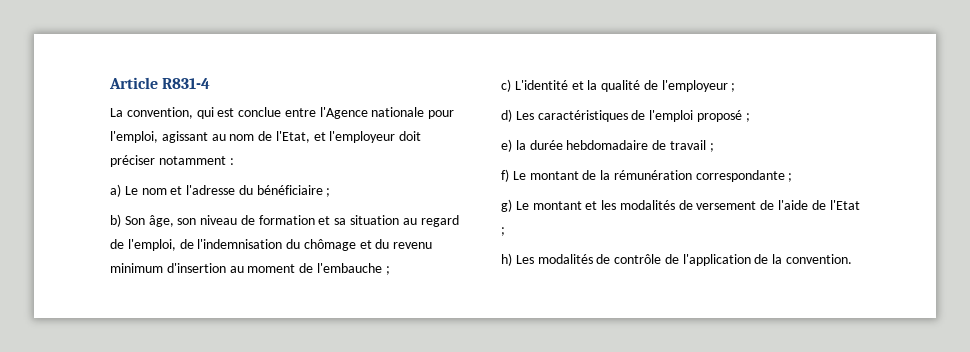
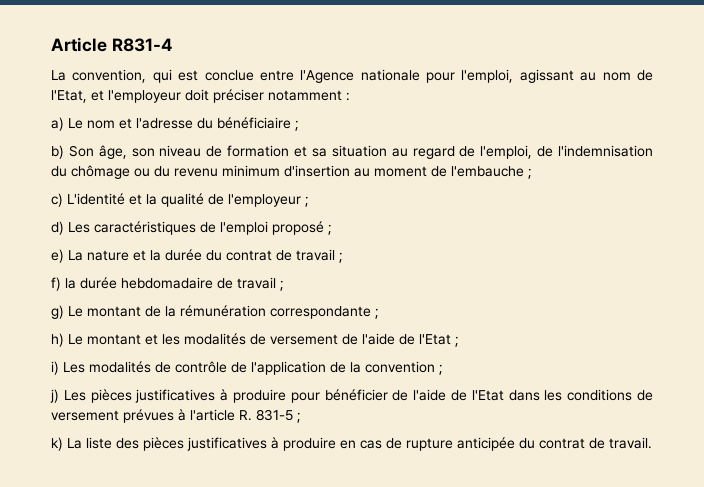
- b) Son âge, son niveau de formation et sa situation au regard de l'emploi, de l'indemnisation du chômage et du revenu minimum d'insertion au moment de l'embauche ;
+ b) Son âge, son niveau de formation et sa situation au regard de l'emploi, de l'indemnisation du chômage ou du revenu minimum d'insertion au moment de l'embauche ;
- e) la durée hebdomadaire de travail ;
+ e) La nature et la durée du contrat de travail ;
+ f) la durée hebdomadaire de travail ;
- f) Le montant de la rémunération correspondante ;
+ g) Le montant de la rémunération correspondante ;
- g) Le montant et les modalités de versement de l'aide de l'Etat ;
+ h) Le montant et les modalités de versement de l'aide de l'Etat ;
- h) Les modalités de contrôle de l'application de la convention.
+ i) Les modalités de contrôle de l'application de la convention ;
+ j) Les pièces justificatives à produire pour bénéficier de l'aide de l'Etat dans les conditions de versement prévues à l'article R. 831-5 ;
+ k) La liste des pièces justificatives à produire en cas de rupture anticipée du contrat de travail.

